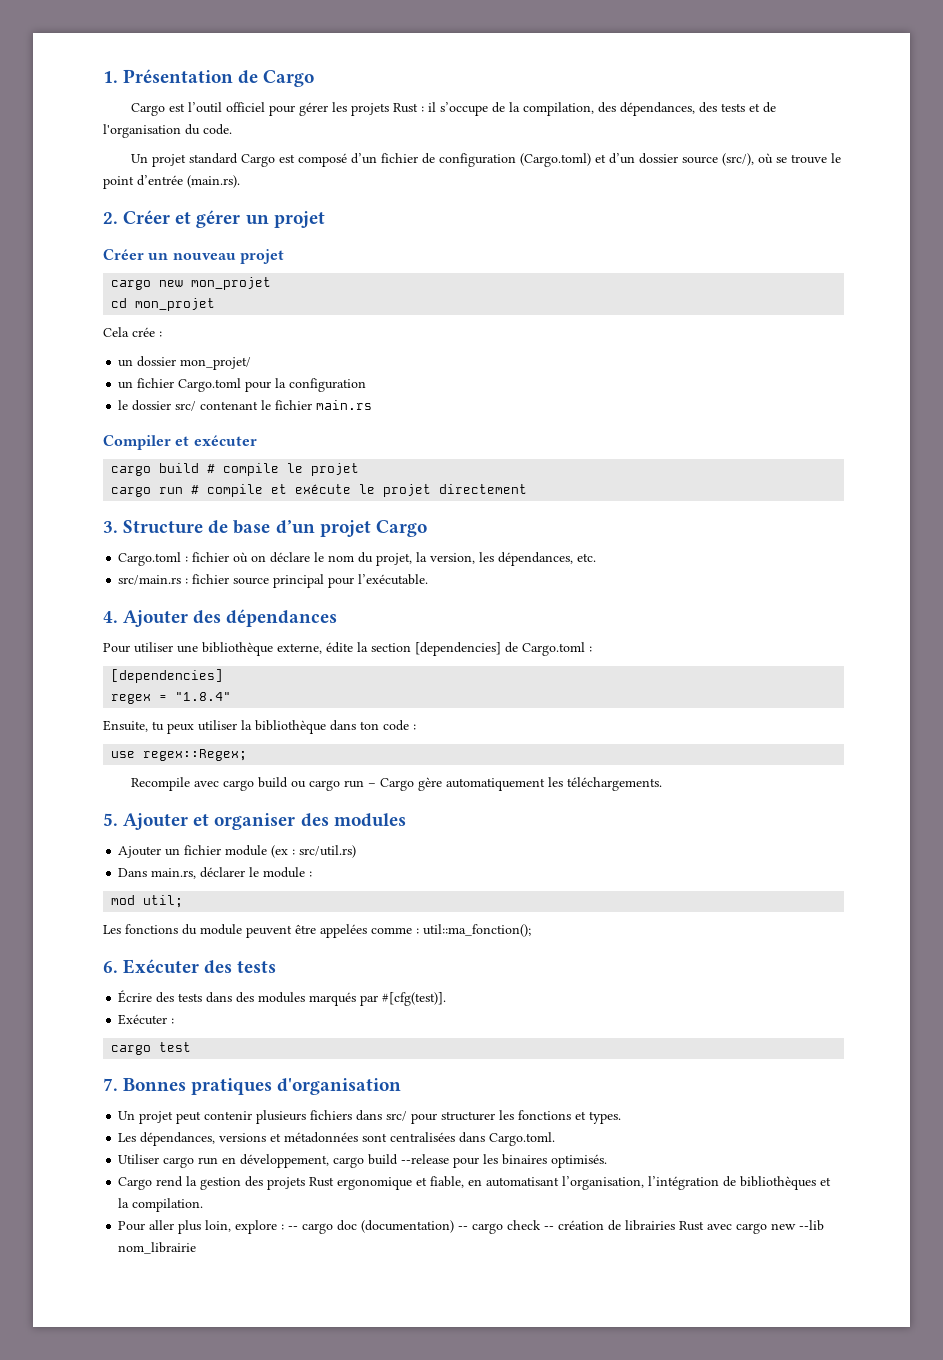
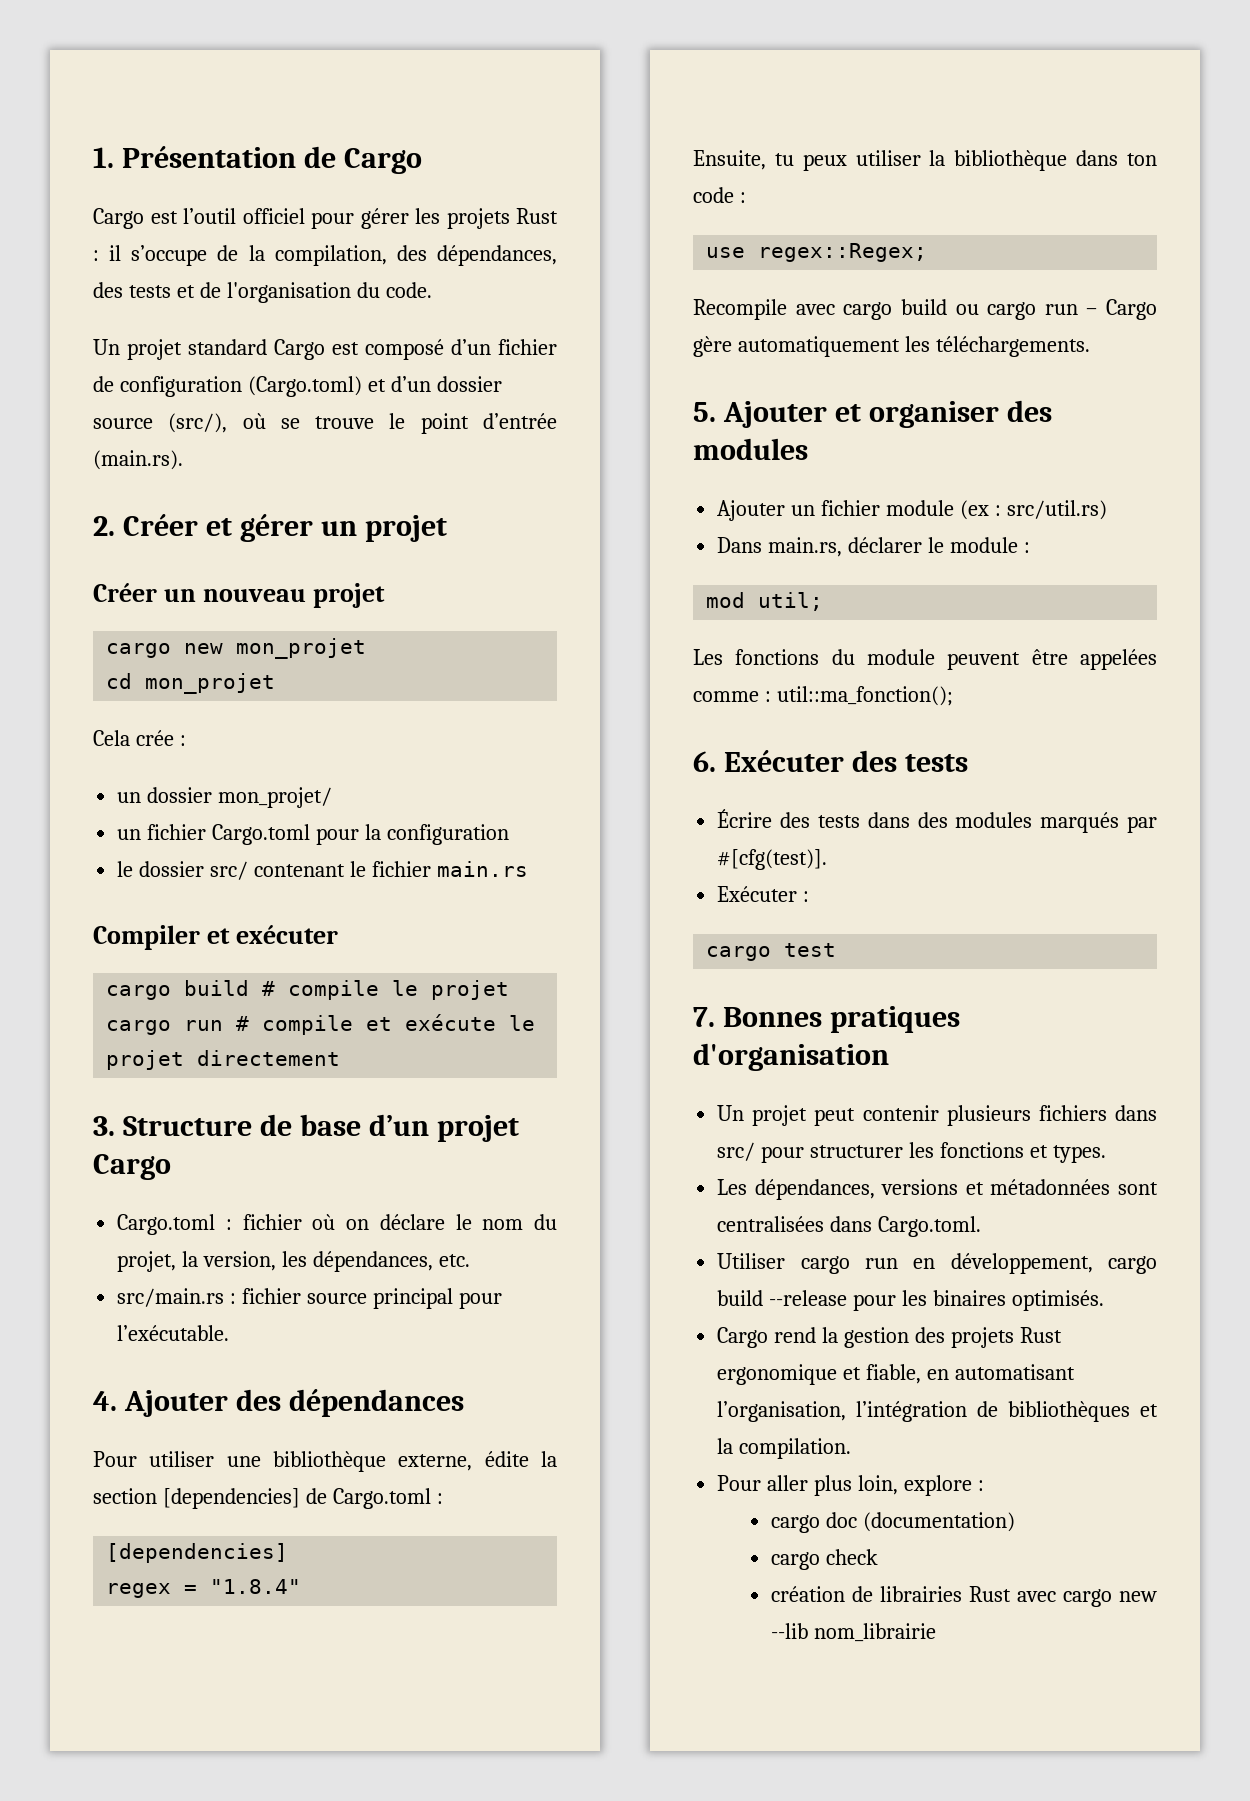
- Pour aller plus loin, explore : -- cargo doc (documentation) -- cargo check -- création de librairies Rust avec cargo new --lib nom_librairie
+ Pour aller plus loin, explore :
+ cargo doc (documentation)
+ cargo check
+ création de librairies Rust avec cargo new --lib nom_librairie

